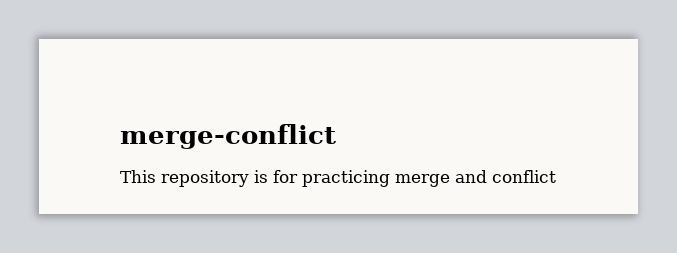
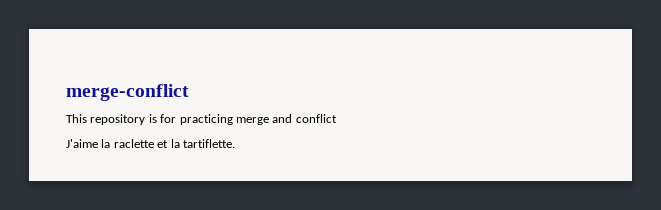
+ J'aime la raclette et la tartiflette.

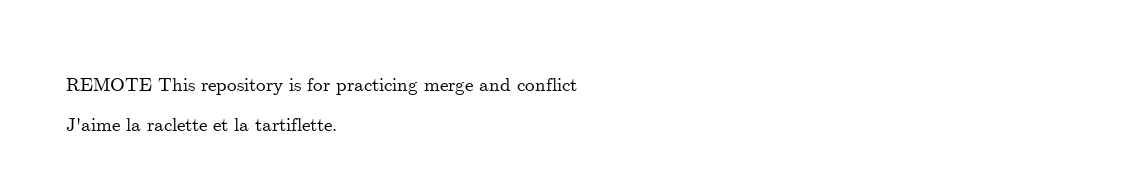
- merge-conflict
- This repository is for practicing merge and conflict
+ REMOTE This repository is for practicing merge and conflict

